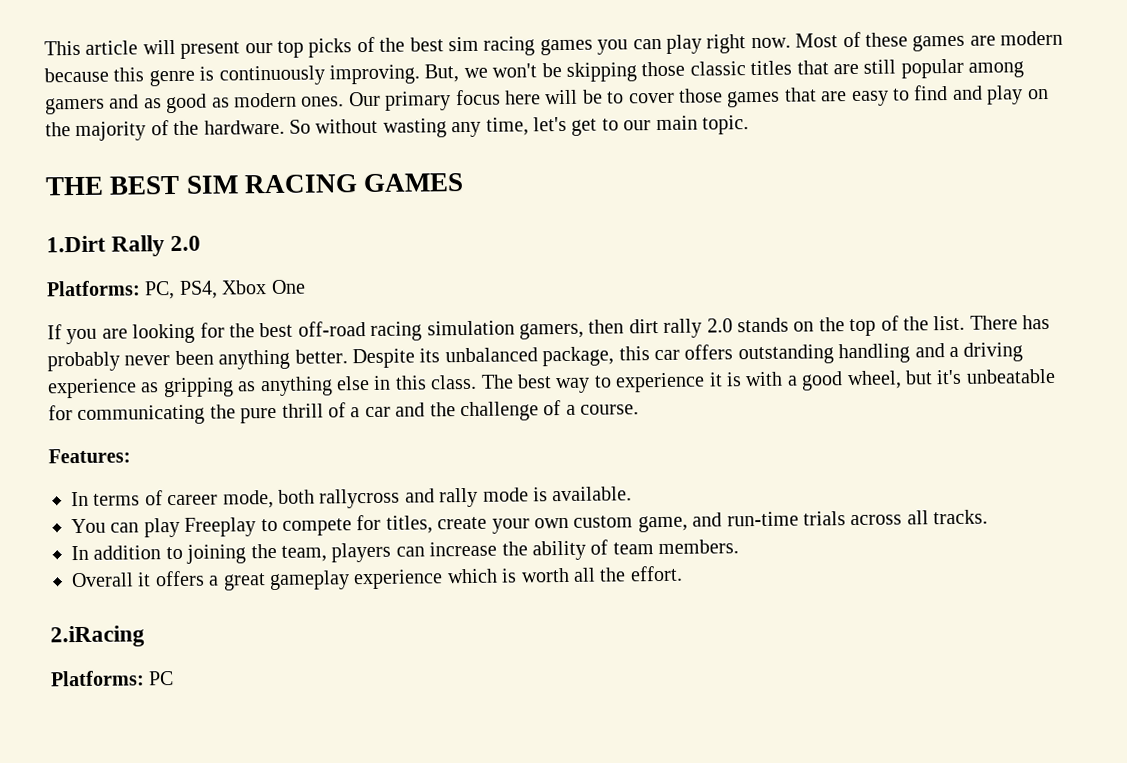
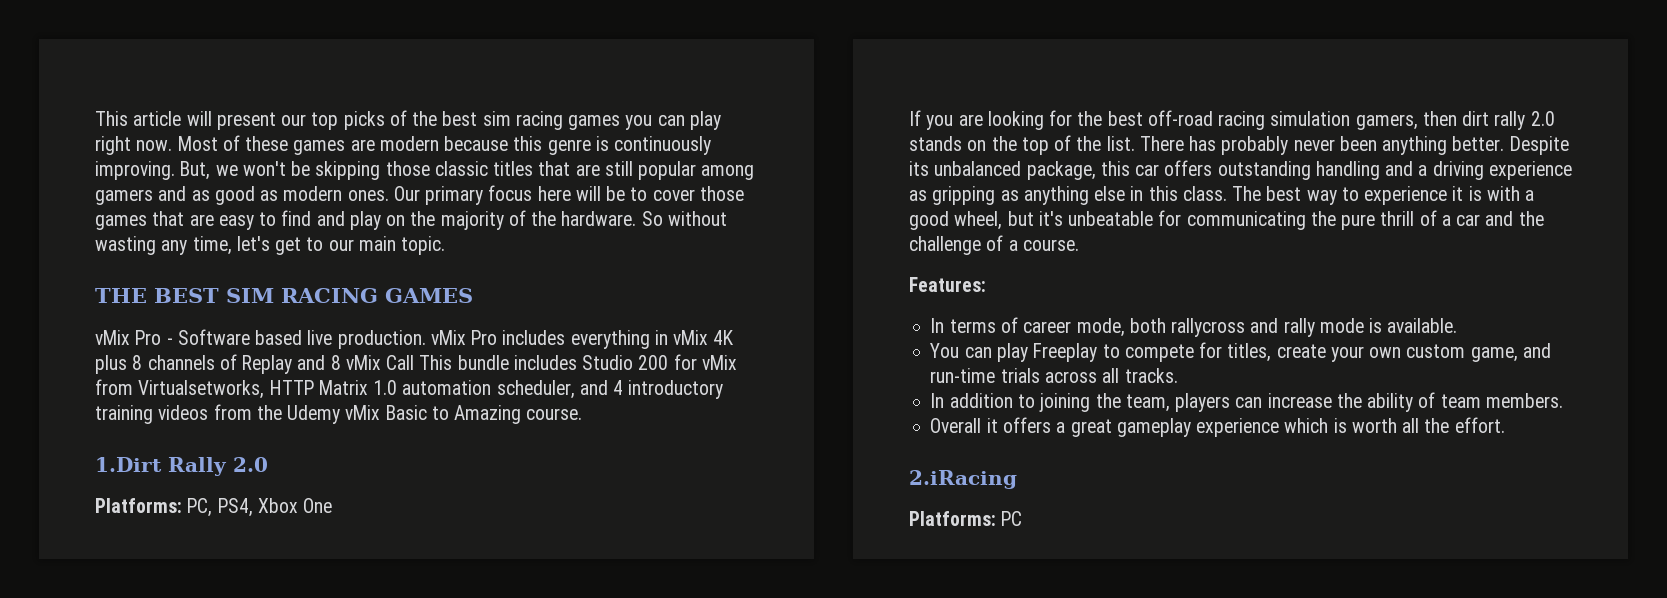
+ vMix Pro - Software based live production. vMix Pro includes everything in vMix 4K plus 8 channels of Replay and 8 vMix Call This bundle includes Studio 200 for vMix from Virtualsetworks, HTTP Matrix 1.0 automation scheduler, and 4 introductory training videos from the Udemy vMix Basic to Amazing course.

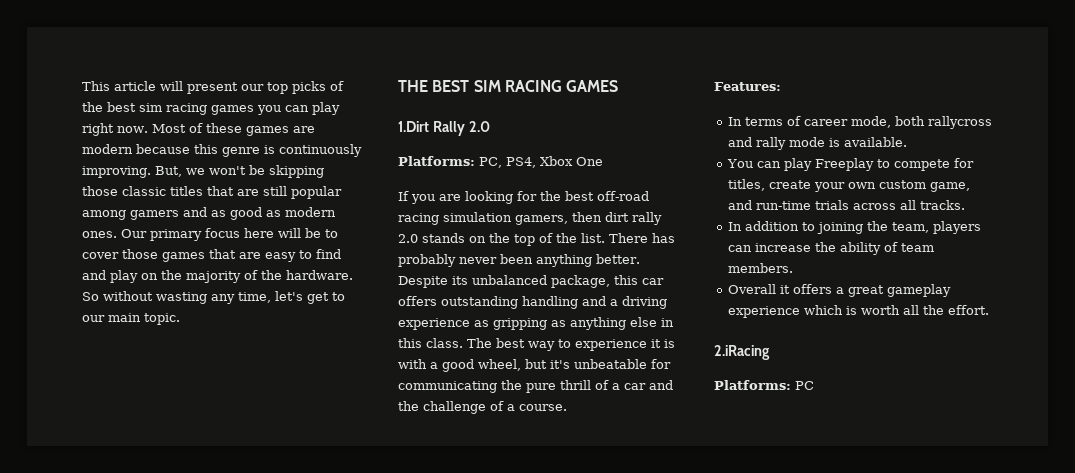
- vMix Pro - Software based live production. vMix Pro includes everything in vMix 4K plus 8 channels of Replay and 8 vMix Call This bundle includes Studio 200 for vMix from Virtualsetworks, HTTP Matrix 1.0 automation scheduler, and 4 introductory training videos from the Udemy vMix Basic to Amazing course.

